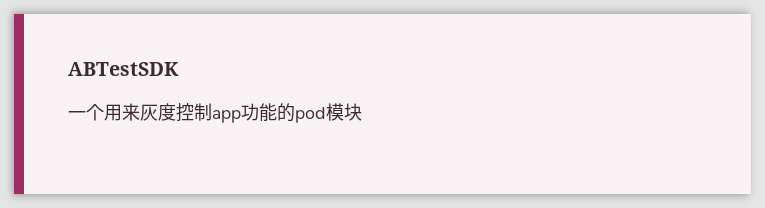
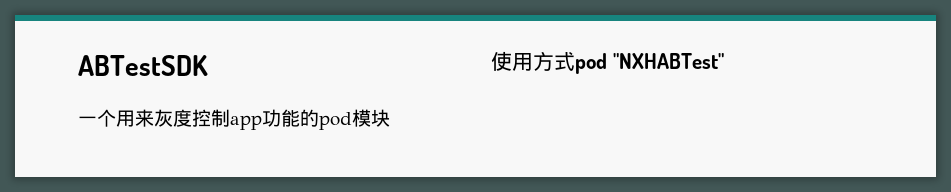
+ 使用方式pod "NXHABTest"

